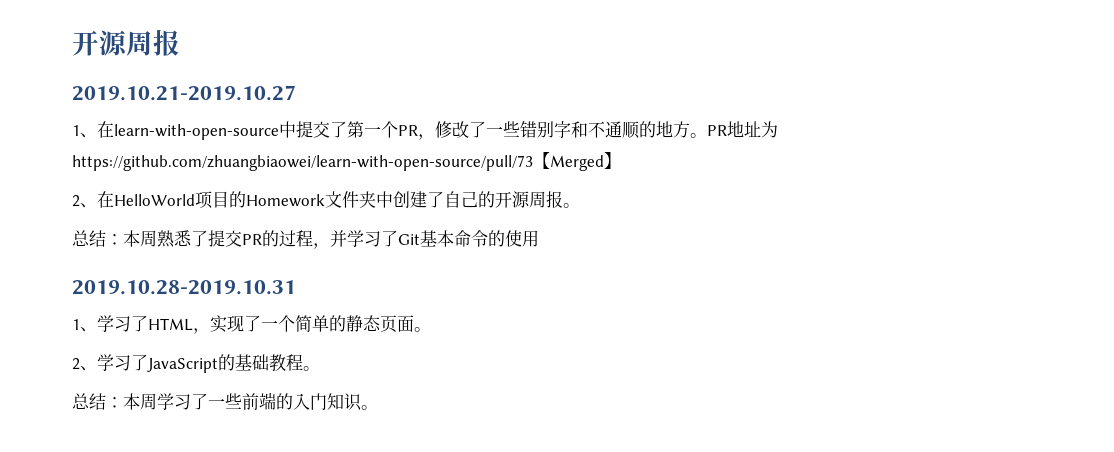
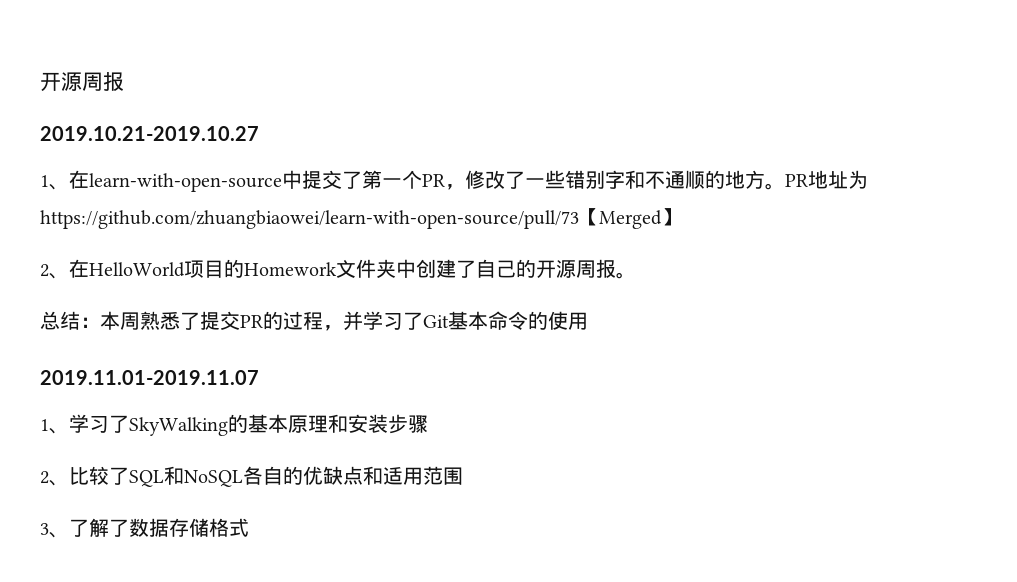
- 2019.10.28-2019.10.31
+ 2019.11.01-2019.11.07
- 1、学习了HTML，实现了一个简单的静态页面。
- 2、学习了JavaScript的基础教程。
- 总结：本周学习了一些前端的入门知识。
+ 1、学习了SkyWalking的基本原理和安装步骤
+ 2、比较了SQL和NoSQL各自的优缺点和适用范围
+ 3、了解了数据存储格式

